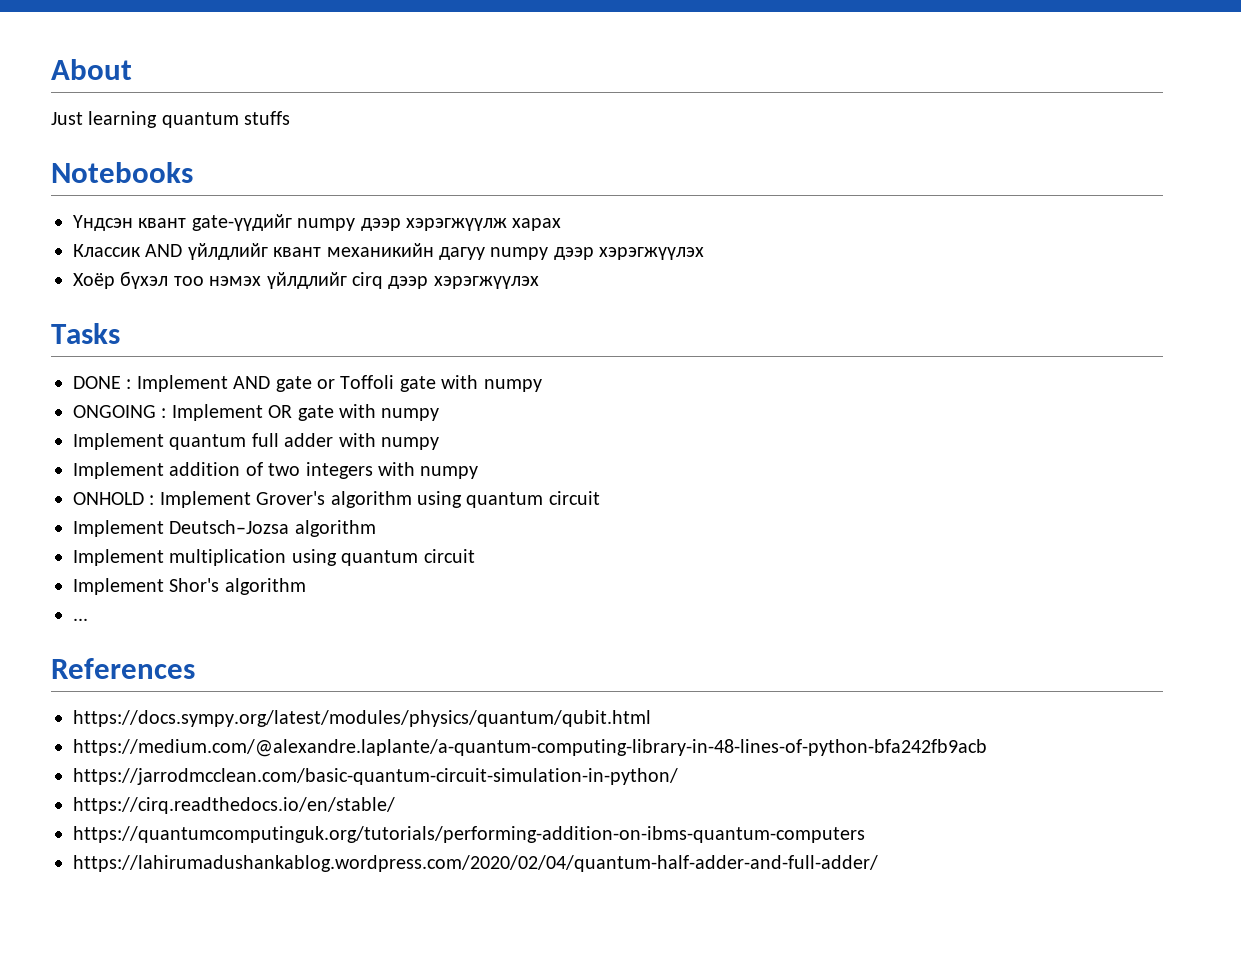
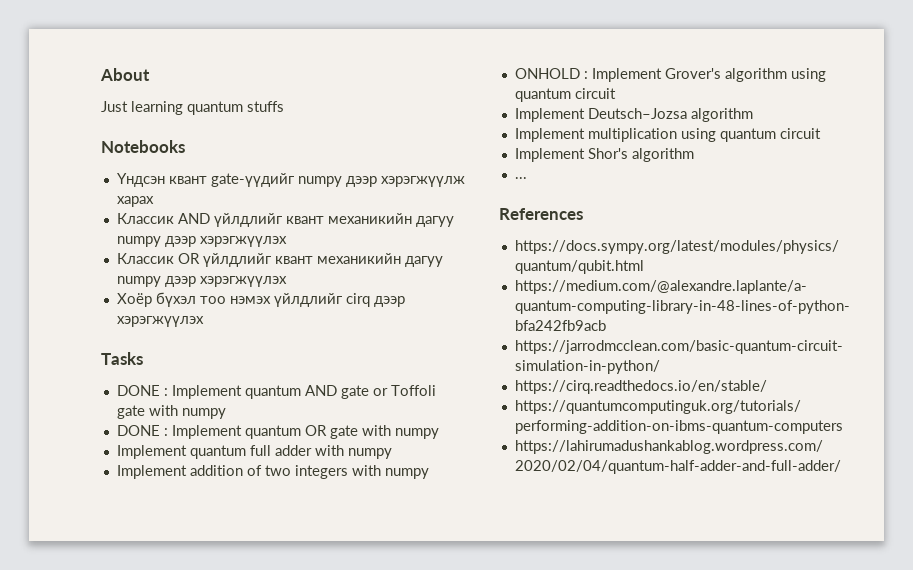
+ Классик OR үйлдлийг квант механикийн дагуу numpy дээр хэрэгжүүлэх
- DONE : Implement AND gate or Toffoli gate with numpy
+ DONE : Implement quantum AND gate or Toffoli gate with numpy
- ONGOING : Implement OR gate with numpy
+ DONE : Implement quantum OR gate with numpy

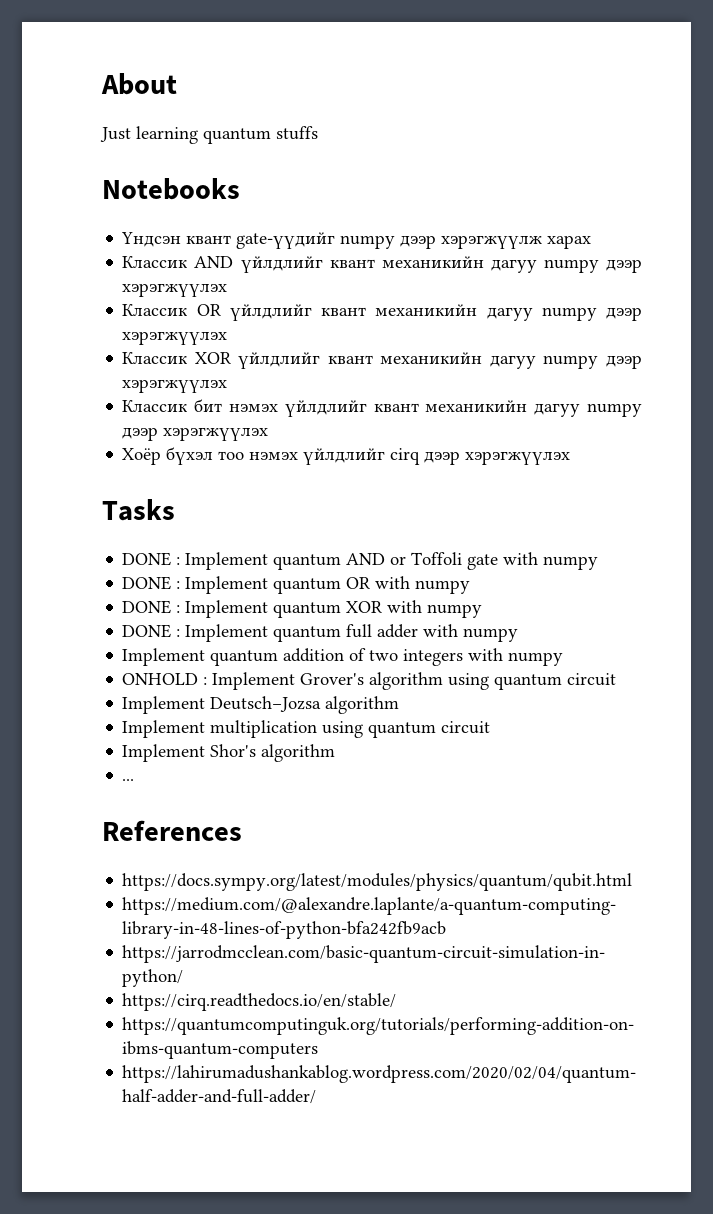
+ Классик XOR үйлдлийг квант механикийн дагуу numpy дээр хэрэгжүүлэх
+ Классик бит нэмэх үйлдлийг квант механикийн дагуу numpy дээр хэрэгжүүлэх
- DONE : Implement quantum AND gate or Toffoli gate with numpy
+ DONE : Implement quantum AND or Toffoli gate with numpy
- DONE : Implement quantum OR gate with numpy
- Implement quantum full adder with numpy
+ DONE : Implement quantum OR with numpy
+ DONE : Implement quantum XOR with numpy
+ DONE : Implement quantum full adder with numpy
- Implement addition of two integers with numpy
+ Implement quantum addition of two integers with numpy

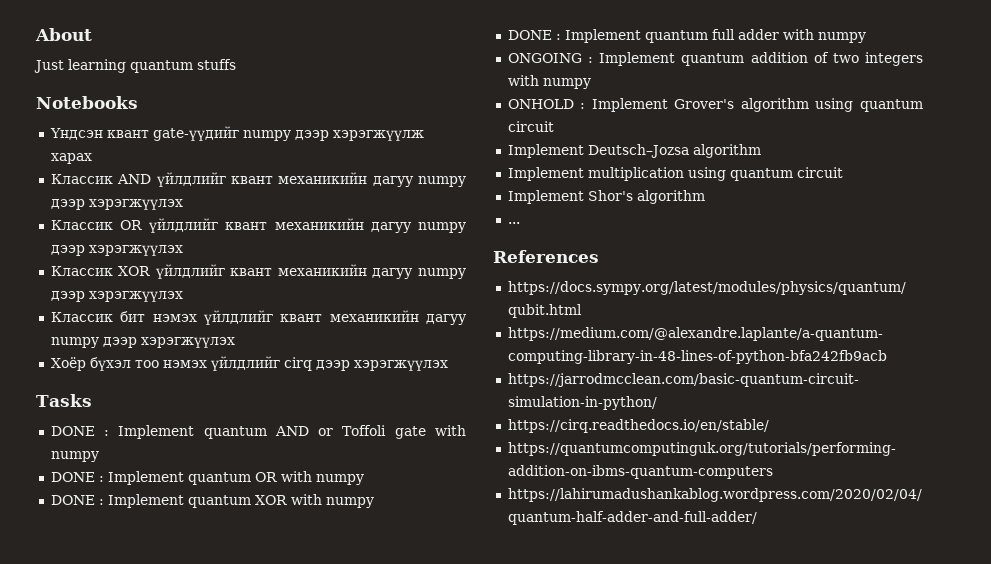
- Implement quantum addition of two integers with numpy
+ ONGOING : Implement quantum addition of two integers with numpy

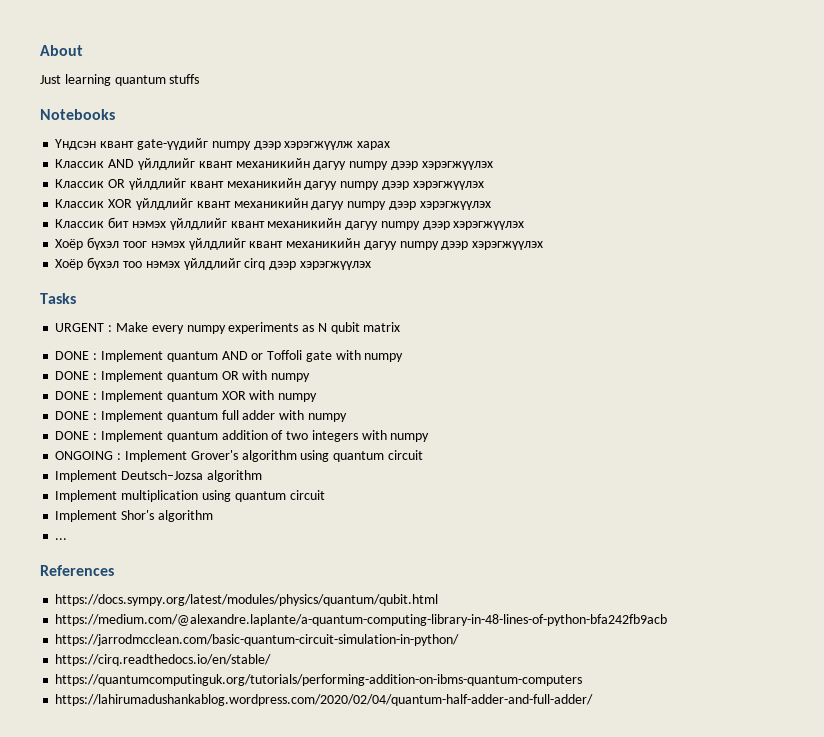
+ Хоёр бүхэл тоог нэмэх үйлдлийг квант механикийн дагуу numpy дээр хэрэгжүүлэх
+ URGENT : Make every numpy experiments as N qubit matrix
- ONGOING : Implement quantum addition of two integers with numpy
+ DONE : Implement quantum addition of two integers with numpy
- ONHOLD : Implement Grover's algorithm using quantum circuit
+ ONGOING : Implement Grover's algorithm using quantum circuit

